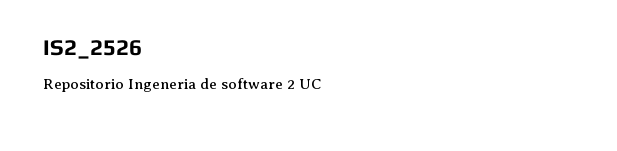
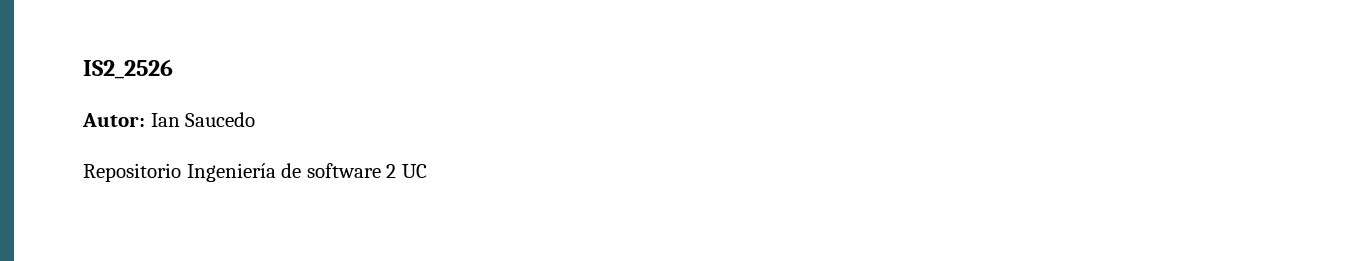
+ Autor: Ian Saucedo
- Repositorio Ingeneria de software 2 UC
+ Repositorio Ingeniería de software 2 UC

